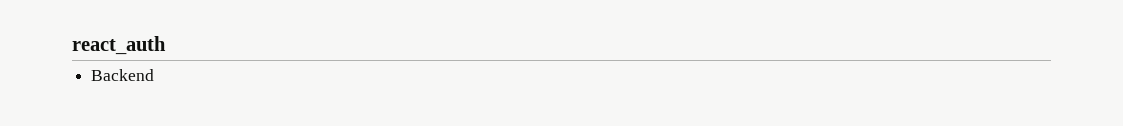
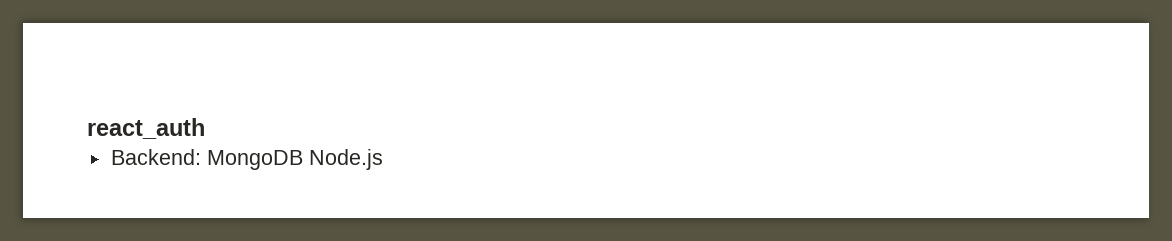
- Backend
+ Backend: MongoDB Node.js

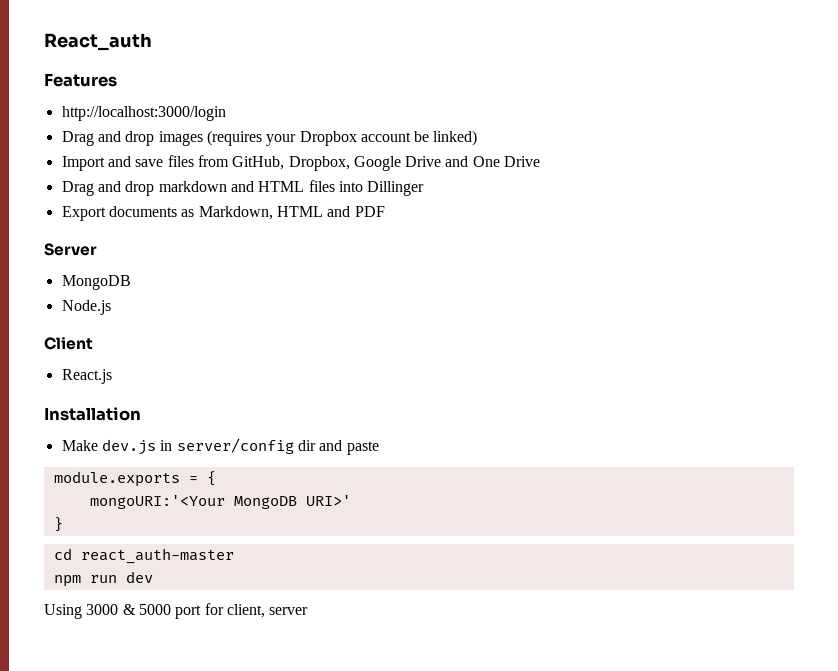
- react_auth
- Backend: MongoDB Node.js
+ React_auth
+ Features
+ http://localhost:3000/login
+ Drag and drop images (requires your Dropbox account be linked)
+ Import and save files from GitHub, Dropbox, Google Drive and One Drive
+ Drag and drop markdown and HTML files into Dillinger
+ Export documents as Markdown, HTML and PDF
+ Server
+ MongoDB
+ Node.js
+ Client
+ React.js
+ Installation
+ Make dev.js in server/config dir and paste
+ module.exports = {
+ mongoURI:'<Your MongoDB URI>'
+ }
+ cd react_auth-master
+ npm run dev
+ Using 3000 & 5000 port for client, server

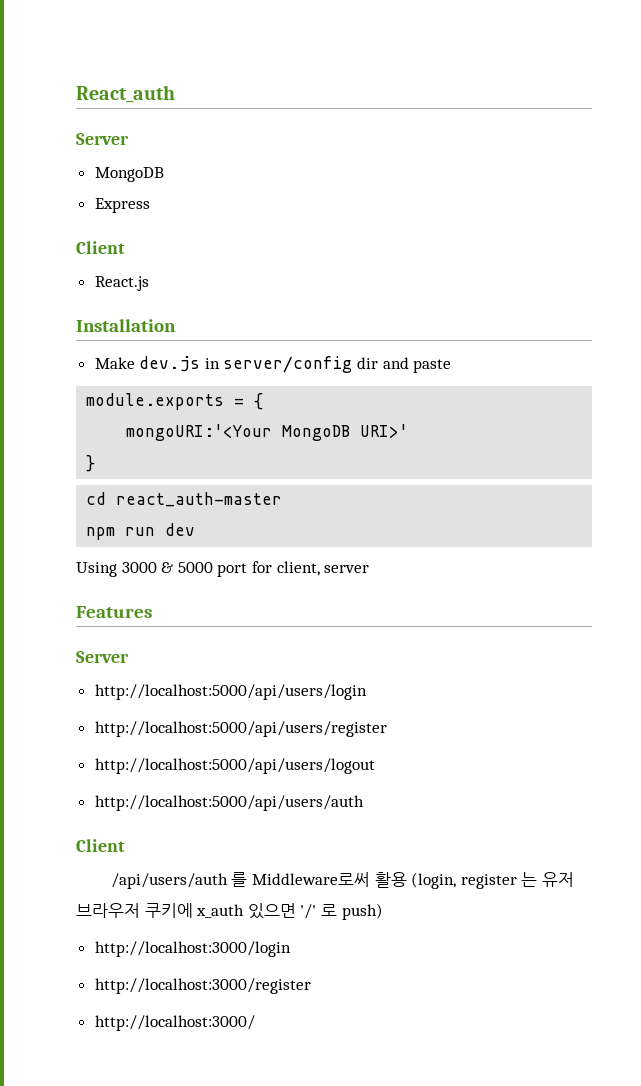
- Features
- http://localhost:3000/login
- Drag and drop images (requires your Dropbox account be linked)
- Import and save files from GitHub, Dropbox, Google Drive and One Drive
- Drag and drop markdown and HTML files into Dillinger
- Export documents as Markdown, HTML and PDF
- Node.js
+ Express
+ Features
+ Server
+ http://localhost:5000/api/users/login
+ http://localhost:5000/api/users/register
+ http://localhost:5000/api/users/logout
+ http://localhost:5000/api/users/auth
+ Client
+ /api/users/auth 를 Middleware로써 활용 (login, register 는 유저 브라우저 쿠키에 x_auth 있으면 '/' 로 push)
+ http://localhost:3000/login
+ http://localhost:3000/register
+ http://localhost:3000/

